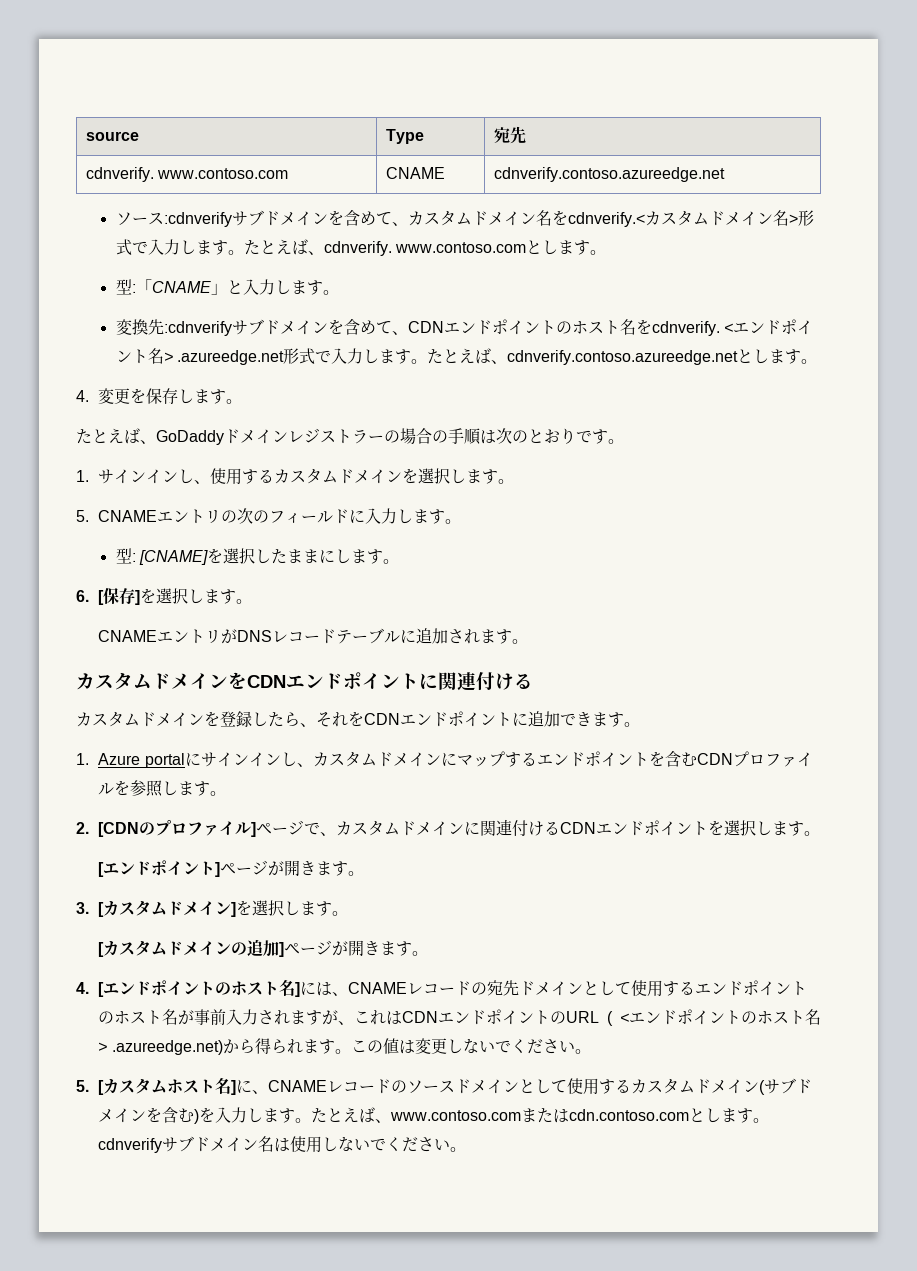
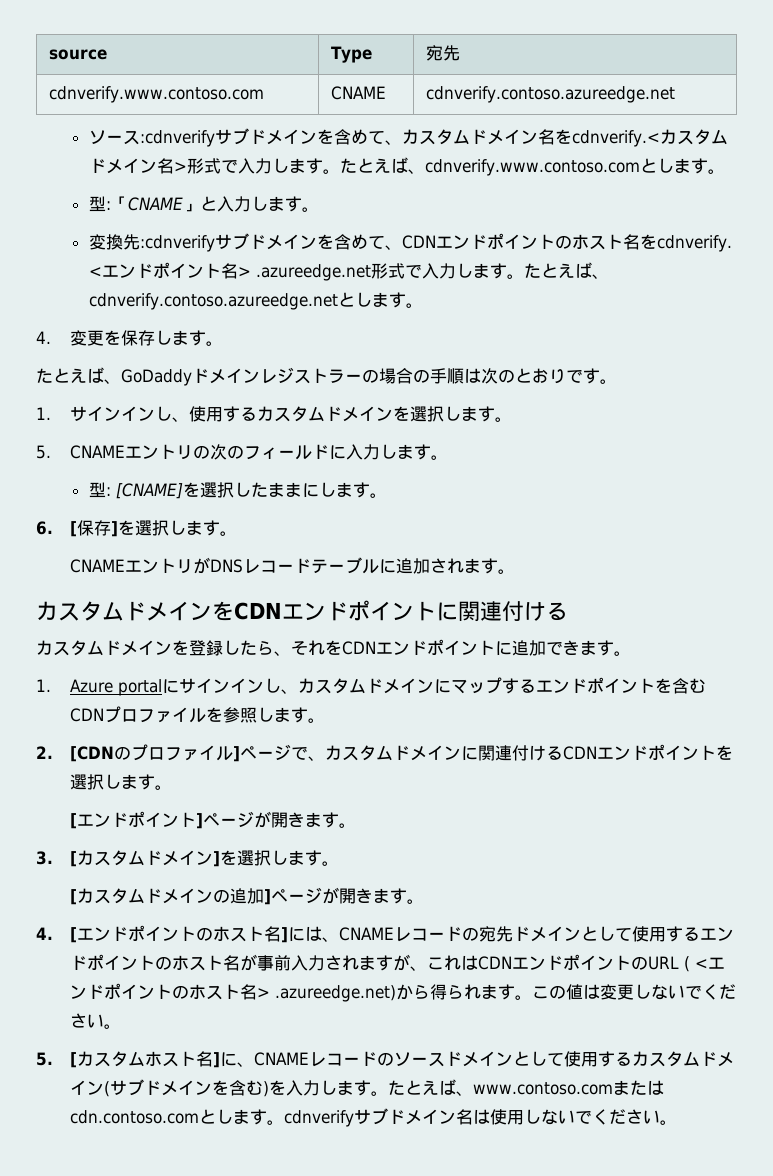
- cdnverify. www.contoso.com | CNAME | cdnverify.contoso.azureedge.net
+ cdnverify.www.contoso.com | CNAME | cdnverify.contoso.azureedge.net
- たとえば、cdnverify. www.contoso.comとします。
+ たとえば、cdnverify.www.contoso.comとします。

